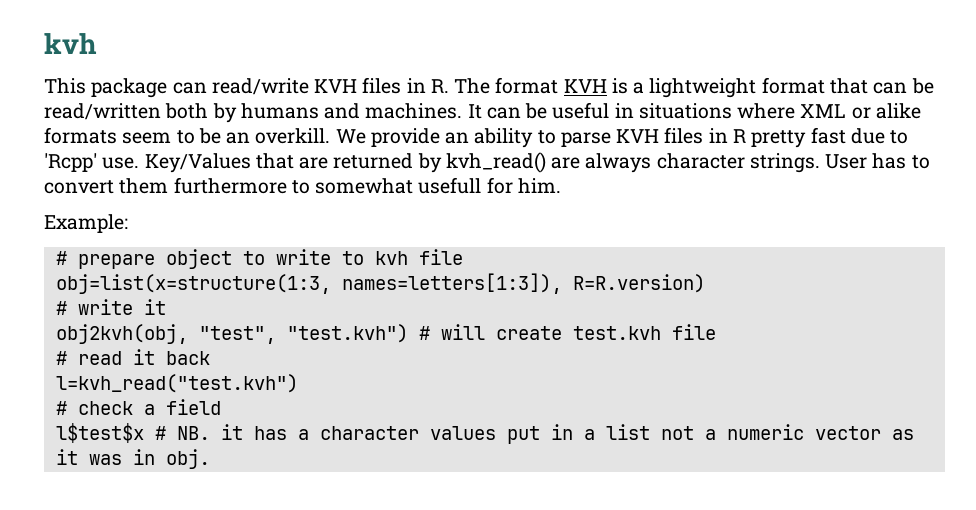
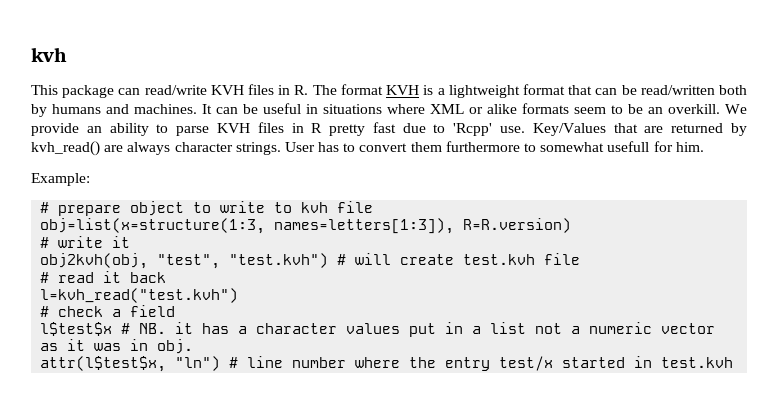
+ attr(l$test$x, "ln") # line number where the entry test/x started in test.kvh

